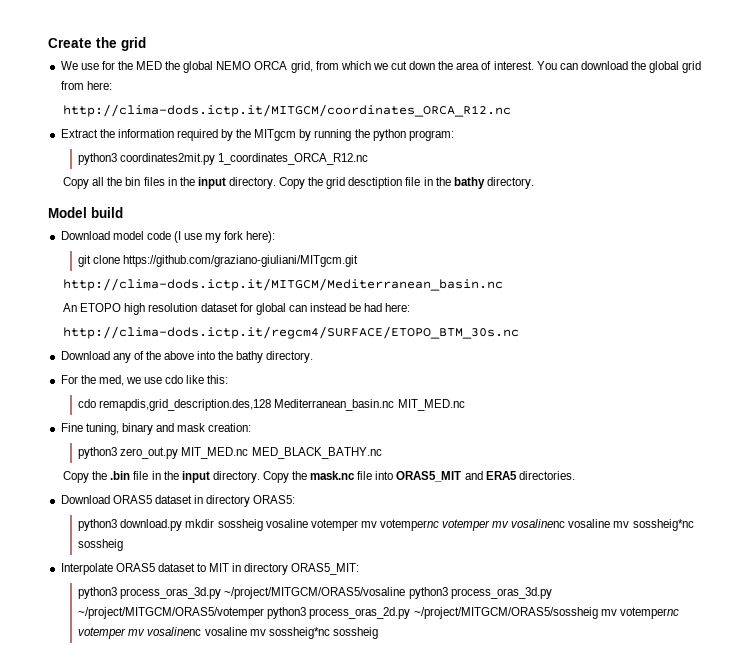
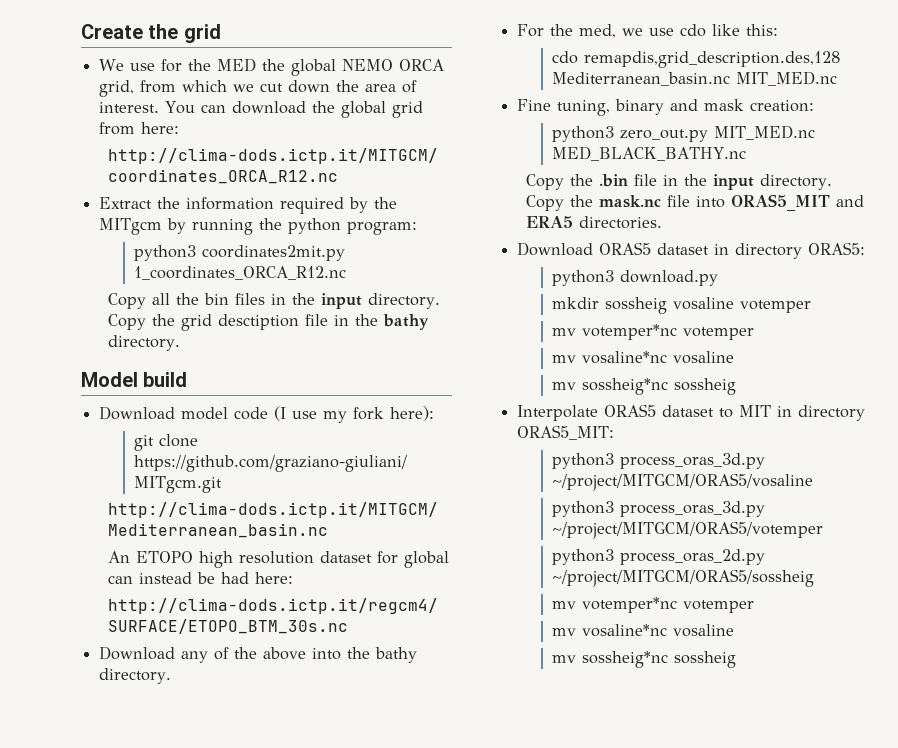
- python3 download.py mkdir sossheig vosaline votemper mv votempernc votemper mv vosalinenc vosaline mv sossheig*nc sossheig
+ python3 download.py
+ mkdir sossheig vosaline votemper
+ mv votemper*nc votemper
+ mv vosaline*nc vosaline
+ mv sossheig*nc sossheig
- python3 process_oras_3d.py ~/project/MITGCM/ORAS5/vosaline python3 process_oras_3d.py ~/project/MITGCM/ORAS5/votemper python3 process_oras_2d.py ~/project/MITGCM/ORAS5/sossheig mv votempernc votemper mv vosalinenc vosaline mv sossheig*nc sossheig
+ python3 process_oras_3d.py ~/project/MITGCM/ORAS5/vosaline
+ python3 process_oras_3d.py ~/project/MITGCM/ORAS5/votemper
+ python3 process_oras_2d.py ~/project/MITGCM/ORAS5/sossheig
+ mv votemper*nc votemper
+ mv vosaline*nc vosaline
+ mv sossheig*nc sossheig

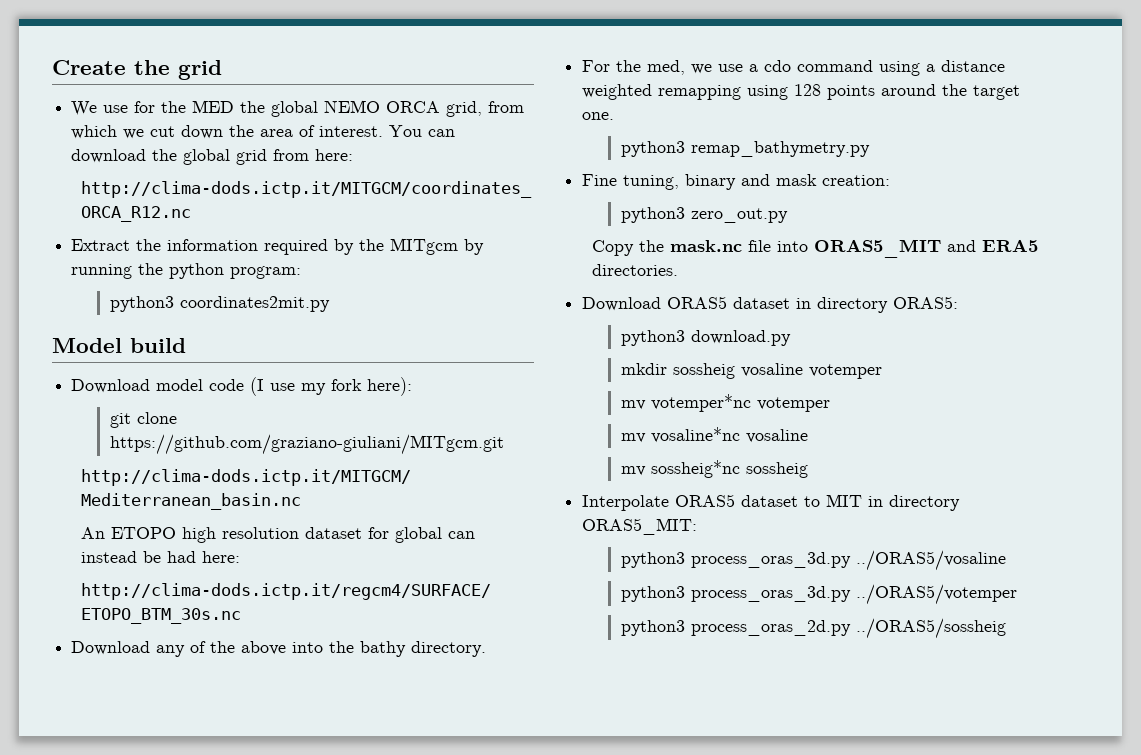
- python3 coordinates2mit.py 1_coordinates_ORCA_R12.nc
- Copy all the bin files in the input directory. Copy the grid desctiption file in the bathy directory.
+ python3 coordinates2mit.py
- For the med, we use cdo like this:
- cdo remapdis,grid_description.des,128 Mediterranean_basin.nc MIT_MED.nc
+ For the med, we use a cdo command using a distance weighted remapping using 128 points around the target one.
+ python3 remap_bathymetry.py
- python3 zero_out.py MIT_MED.nc MED_BLACK_BATHY.nc
- Copy the .bin file in the input directory. Copy the mask.nc file into ORAS5_MIT and ERA5 directories.
+ python3 zero_out.py
+ Copy the mask.nc file into ORAS5_MIT and ERA5 directories.
- python3 process_oras_3d.py ~/project/MITGCM/ORAS5/vosaline
- python3 process_oras_3d.py ~/project/MITGCM/ORAS5/votemper
+ python3 process_oras_3d.py ../ORAS5/vosaline
+ python3 process_oras_3d.py ../ORAS5/votemper
- python3 process_oras_2d.py ~/project/MITGCM/ORAS5/sossheig
- mv votemper*nc votemper
- mv vosaline*nc vosaline
- mv sossheig*nc sossheig
+ python3 process_oras_2d.py ../ORAS5/sossheig

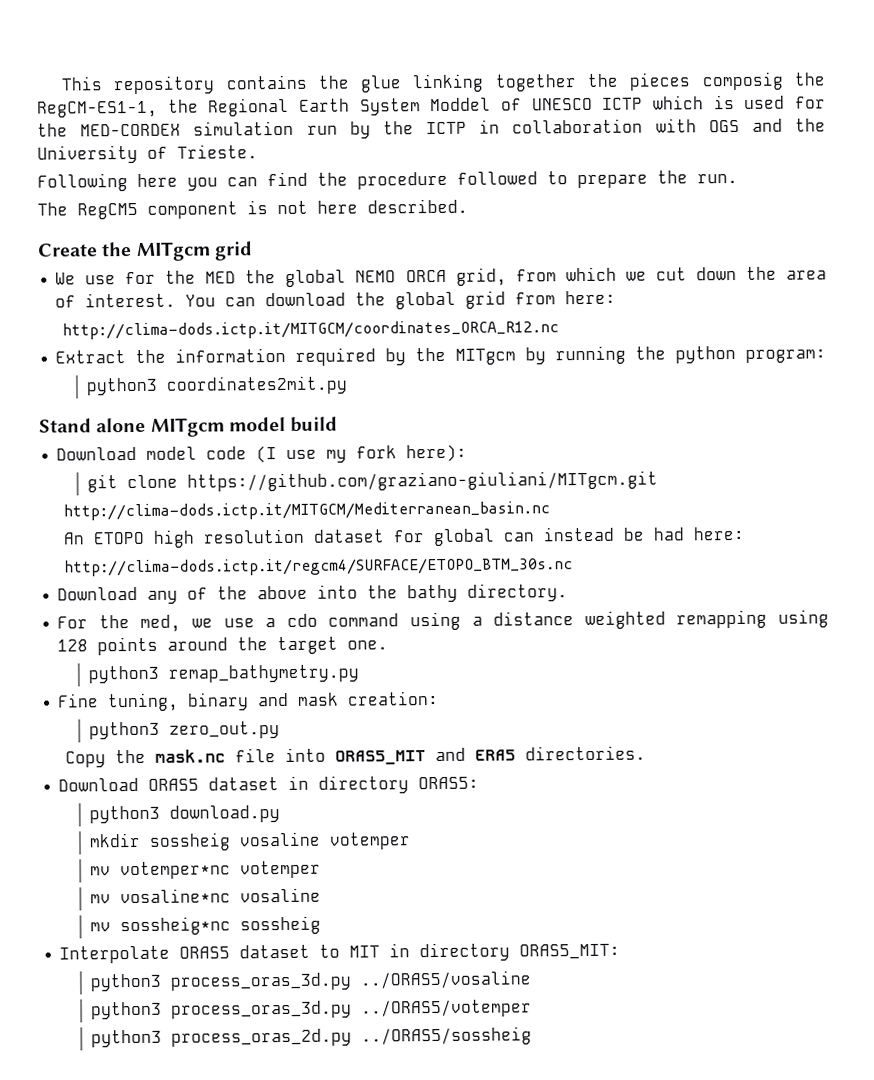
+ This repository contains the glue linking together the pieces composig the RegCM-ES1-1, the Regional Earth System Moddel of UNESCO ICTP which is used for the MED-CORDEX simulation run by the ICTP in collaboration with OGS and the University of Trieste.
+ Following here you can find the procedure followed to prepare the run.
+ The RegCM5 component is not here described.
- Create the grid
+ Create the MITgcm grid
- Model build
+ Stand alone MITgcm model build

